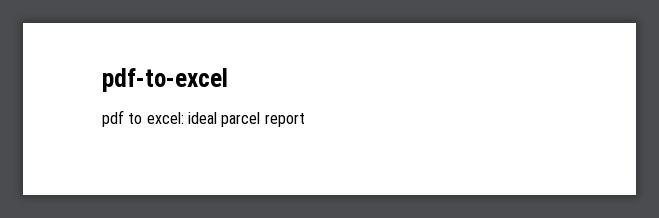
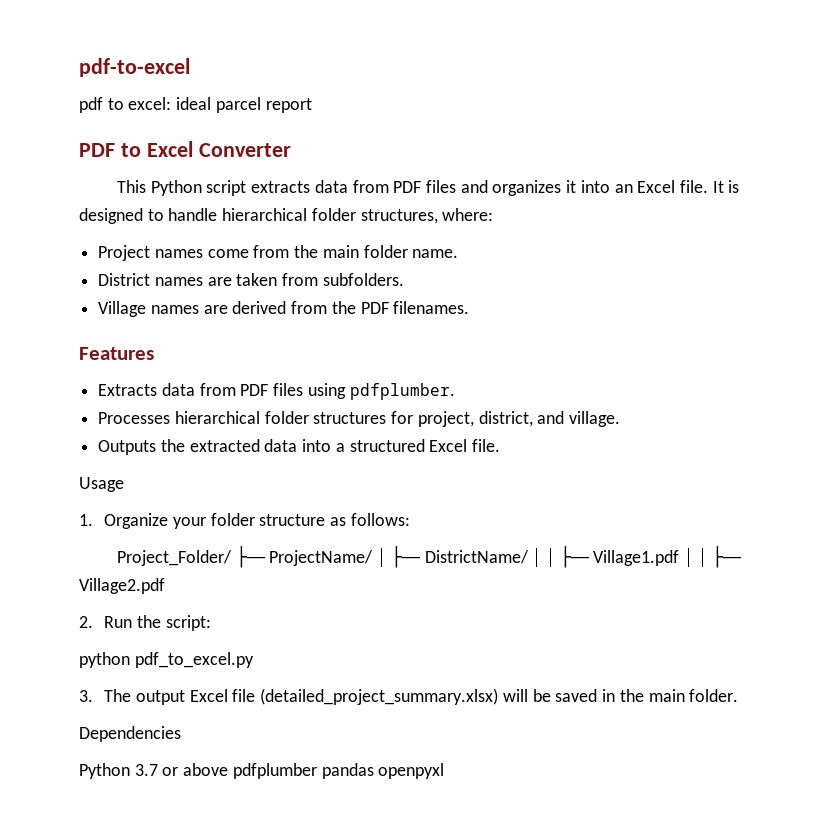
+ PDF to Excel Converter
+ This Python script extracts data from PDF files and organizes it into an Excel file. It is designed to handle hierarchical folder structures, where:
+ Project names come from the main folder name.
+ District names are taken from subfolders.
+ Village names are derived from the PDF filenames.
+ Features
+ Extracts data from PDF files using pdfplumber.
+ Processes hierarchical folder structures for project, district, and village.
+ Outputs the extracted data into a structured Excel file.
+ Usage
+ 1. Organize your folder structure as follows:
+ Project_Folder/ ├── ProjectName/ │ ├── DistrictName/ │ │ ├── Village1.pdf │ │ ├── Village2.pdf
+ 2. Run the script:
+ python pdf_to_excel.py
+ 3. The output Excel file (detailed_project_summary.xlsx) will be saved in the main folder.
+ Dependencies
+ Python 3.7 or above pdfplumber pandas openpyxl

